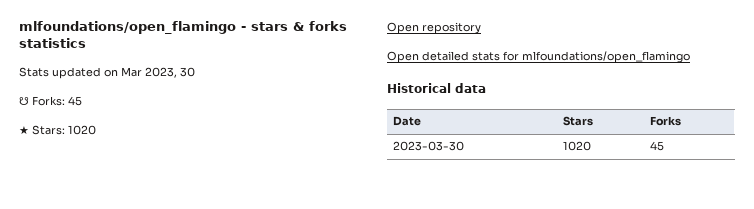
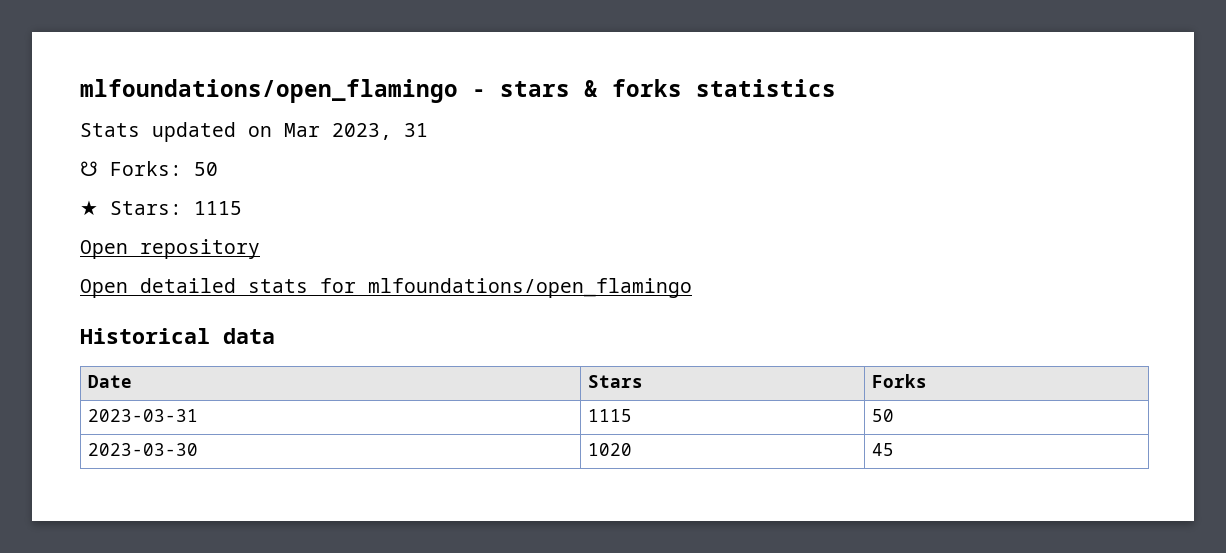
- Stats updated on Mar 2023, 30
+ Stats updated on Mar 2023, 31
- ☋ Forks: 45
+ ☋ Forks: 50
- ★ Stars: 1020
+ ★ Stars: 1115
+ 2023-03-31 | 1115 | 50

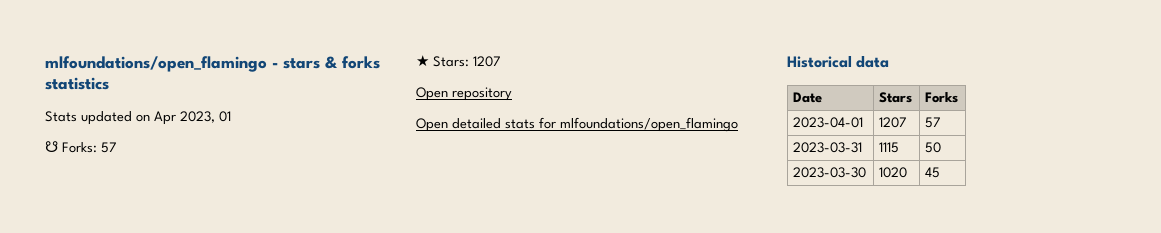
- Stats updated on Mar 2023, 31
+ Stats updated on Apr 2023, 01
- ☋ Forks: 50
+ ☋ Forks: 57
- ★ Stars: 1115
+ ★ Stars: 1207
+ 2023-04-01 | 1207 | 57

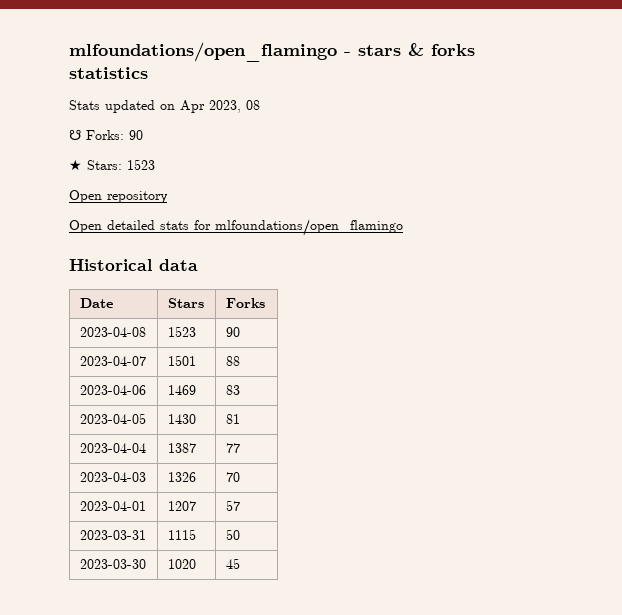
- Stats updated on Apr 2023, 01
+ Stats updated on Apr 2023, 08
- ☋ Forks: 57
+ ☋ Forks: 90
- ★ Stars: 1207
+ ★ Stars: 1523
+ 2023-04-08 | 1523 | 90
+ 2023-04-07 | 1501 | 88
+ 2023-04-06 | 1469 | 83
+ 2023-04-05 | 1430 | 81
+ 2023-04-04 | 1387 | 77
+ 2023-04-03 | 1326 | 70

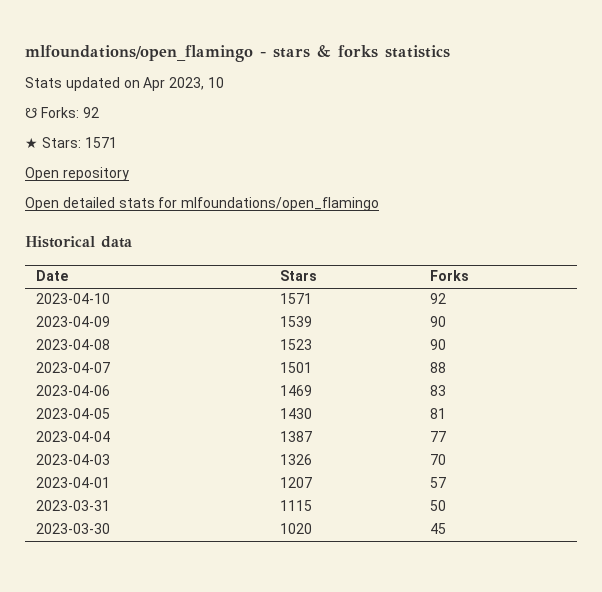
- Stats updated on Apr 2023, 08
+ Stats updated on Apr 2023, 10
- ☋ Forks: 90
+ ☋ Forks: 92
- ★ Stars: 1523
+ ★ Stars: 1571
+ 2023-04-10 | 1571 | 92
+ 2023-04-09 | 1539 | 90

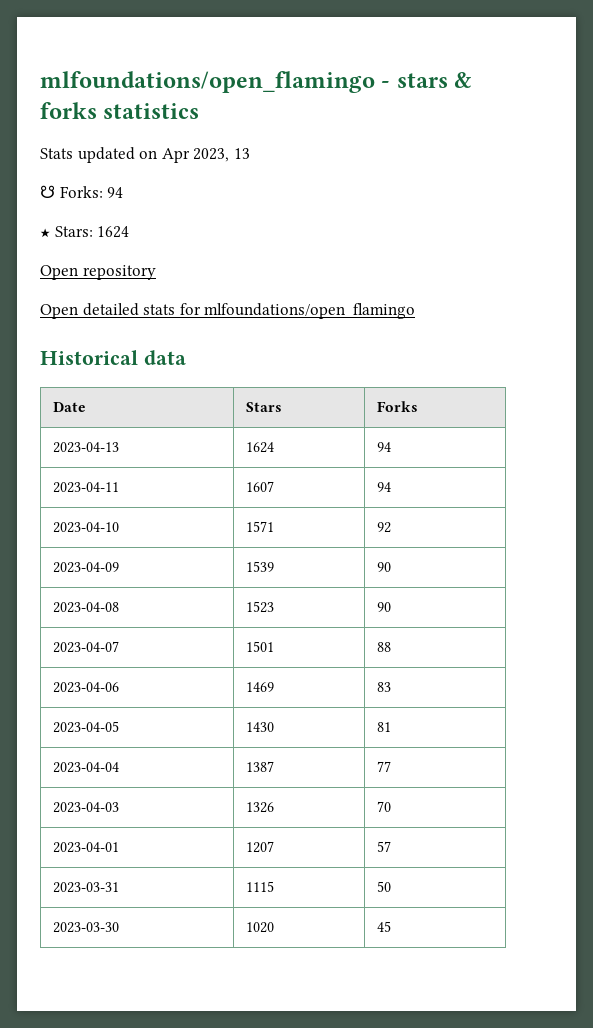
- Stats updated on Apr 2023, 10
+ Stats updated on Apr 2023, 13
- ☋ Forks: 92
+ ☋ Forks: 94
- ★ Stars: 1571
+ ★ Stars: 1624
+ 2023-04-13 | 1624 | 94
+ 2023-04-11 | 1607 | 94

